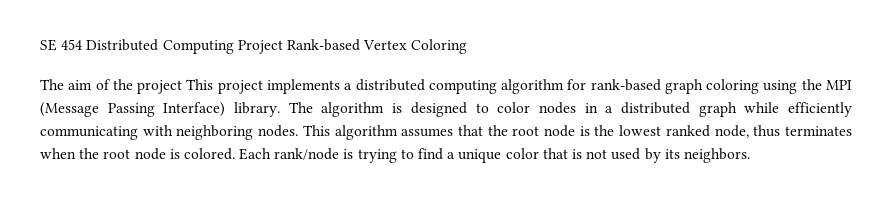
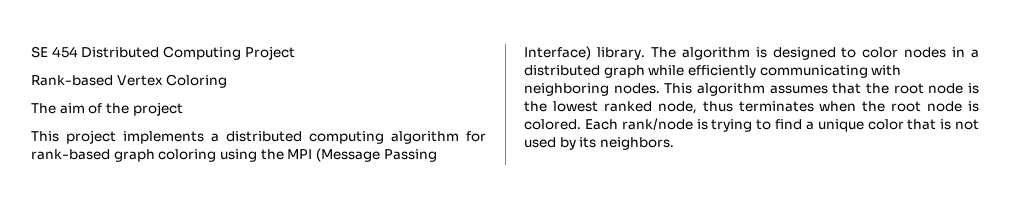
- SE 454 Distributed Computing Project Rank-based Vertex Coloring
+ SE 454 Distributed Computing Project
+ Rank-based Vertex Coloring
- The aim of the project This project implements a distributed computing algorithm for rank-based graph coloring using the MPI (Message Passing Interface) library.
+ The aim of the project
+ This project implements a distributed computing algorithm for rank-based graph coloring using the MPI (Message Passing Interface) library.

